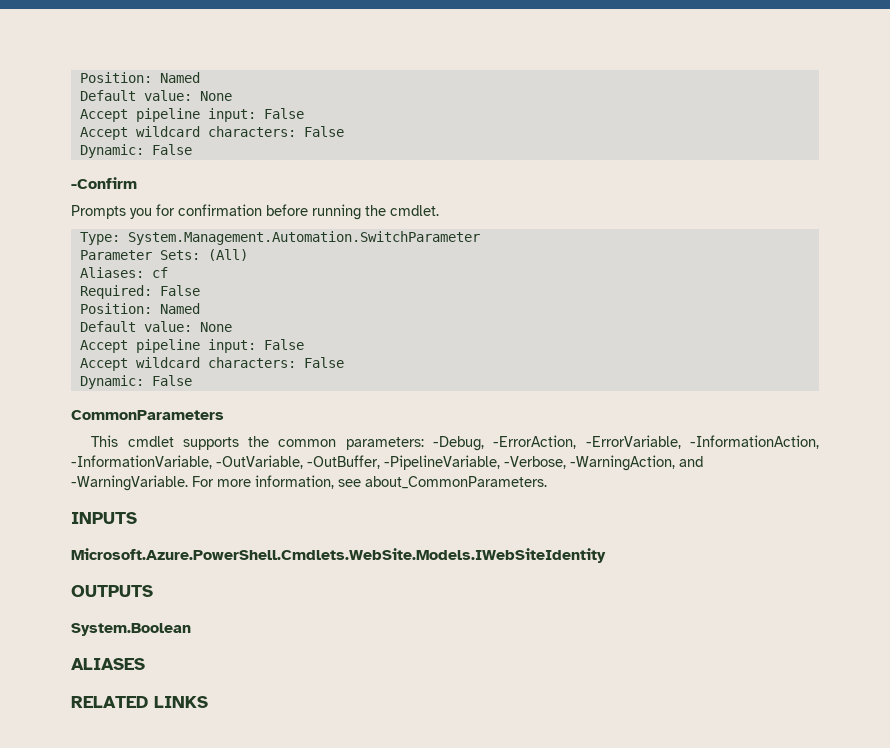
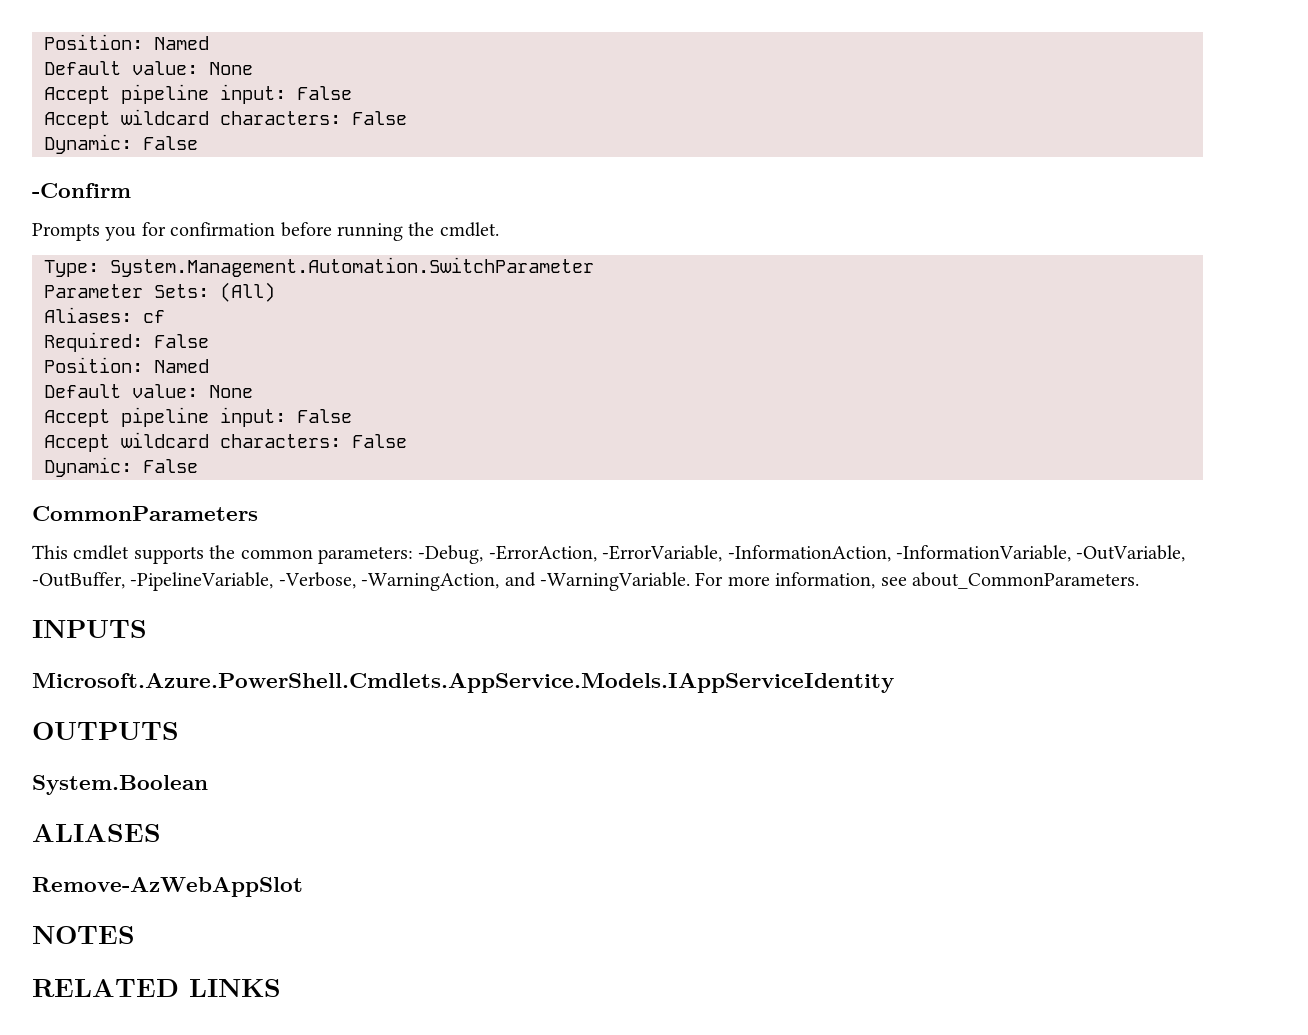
- Microsoft.Azure.PowerShell.Cmdlets.WebSite.Models.IWebSiteIdentity
+ Microsoft.Azure.PowerShell.Cmdlets.AppService.Models.IAppServiceIdentity
+ Remove-AzWebAppSlot
+ NOTES

